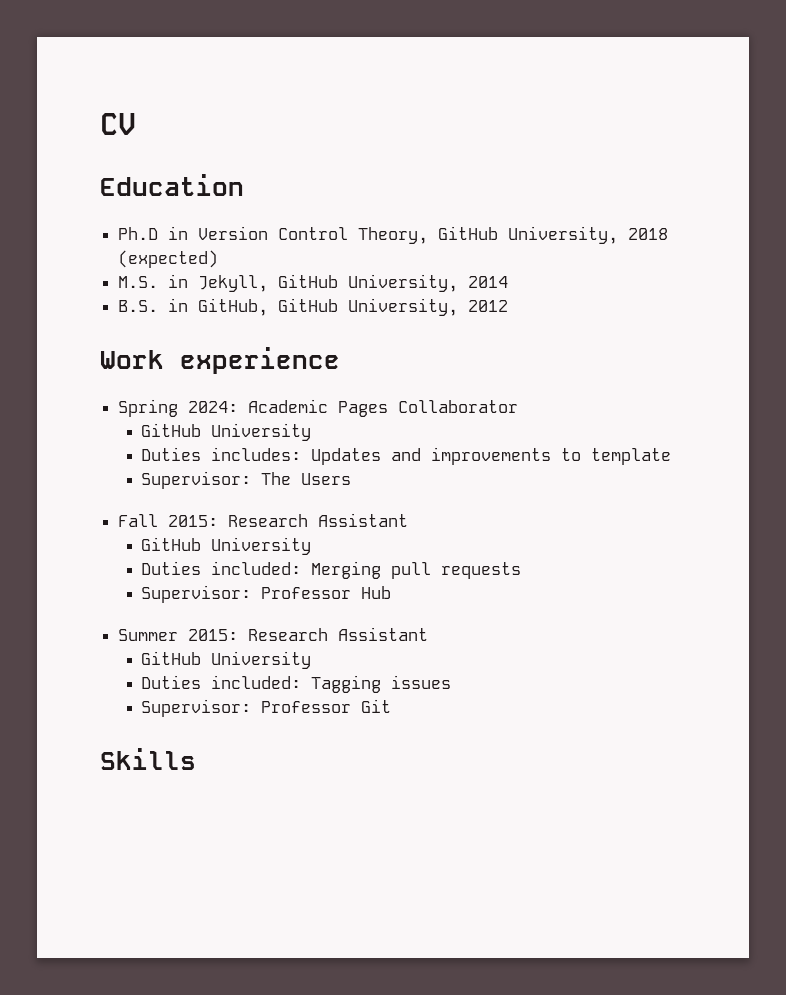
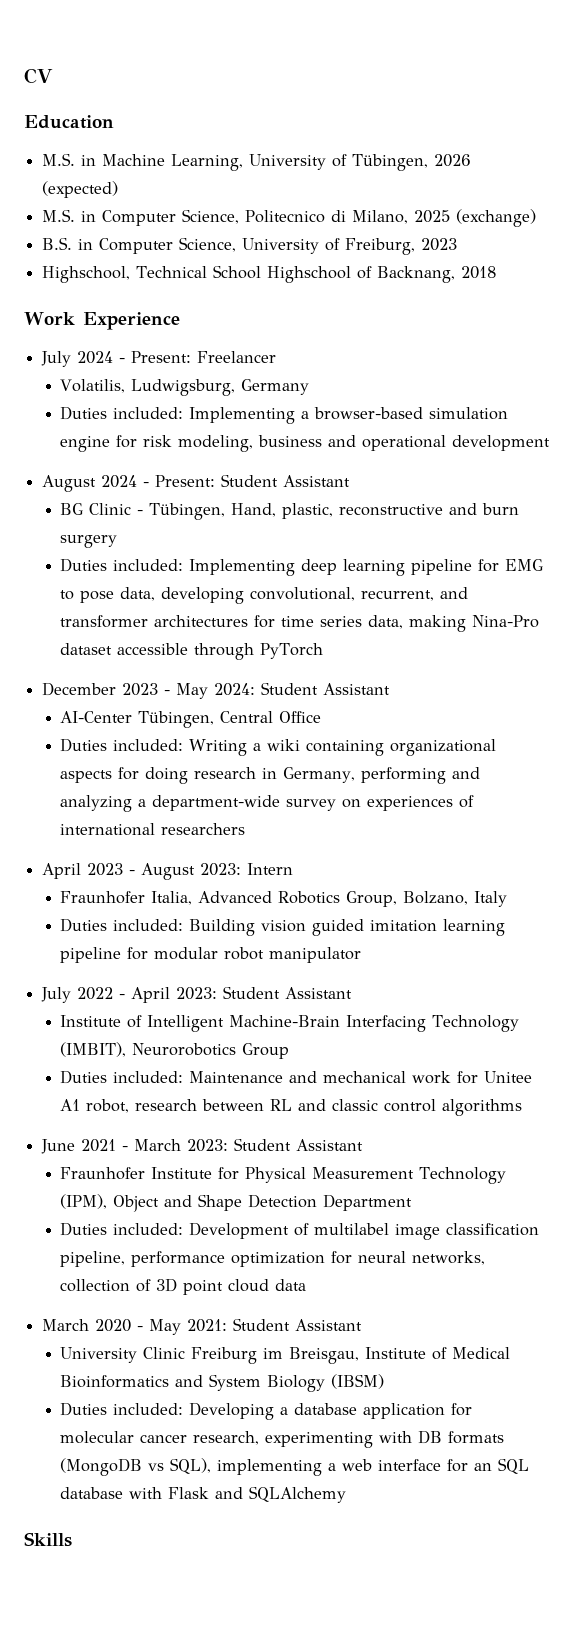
- Ph.D in Version Control Theory, GitHub University, 2018 (expected)
- M.S. in Jekyll, GitHub University, 2014
- B.S. in GitHub, GitHub University, 2012
- Work experience
- Spring 2024: Academic Pages Collaborator
- GitHub University
- Duties includes: Updates and improvements to template
- Supervisor: The Users
- Fall 2015: Research Assistant
- GitHub University
- Duties included: Merging pull requests
- Supervisor: Professor Hub
- Summer 2015: Research Assistant
- GitHub University
- Duties included: Tagging issues
- Supervisor: Professor Git
+ M.S. in Machine Learning, University of Tübingen, 2026 (expected)
+ M.S. in Computer Science, Politecnico di Milano, 2025 (exchange)
+ B.S. in Computer Science, University of Freiburg, 2023
+ Highschool, Technical School Highschool of Backnang, 2018
+ Work Experience
+ July 2024 - Present: Freelancer
+ Volatilis, Ludwigsburg, Germany
+ Duties included: Implementing a browser-based simulation engine for risk modeling, business and operational development
+ August 2024 - Present: Student Assistant
+ BG Clinic - Tübingen, Hand, plastic, reconstructive and burn surgery
+ Duties included: Implementing deep learning pipeline for EMG to pose data, developing convolutional, recurrent, and transformer architectures for time series data, making Nina-Pro dataset accessible through PyTorch
+ December 2023 - May 2024: Student Assistant
+ AI-Center Tübingen, Central Office
+ Duties included: Writing a wiki containing organizational aspects for doing research in Germany, performing and analyzing a department-wide survey on experiences of international researchers
+ April 2023 - August 2023: Intern
+ Fraunhofer Italia, Advanced Robotics Group, Bolzano, Italy
+ Duties included: Building vision guided imitation learning pipeline for modular robot manipulator
+ July 2022 - April 2023: Student Assistant
+ Institute of Intelligent Machine-Brain Interfacing Technology (IMBIT), Neurorobotics Group
+ Duties included: Maintenance and mechanical work for Unitee A1 robot, research between RL and classic control algorithms
+ June 2021 - March 2023: Student Assistant
+ Fraunhofer Institute for Physical Measurement Technology (IPM), Object and Shape Detection Department
+ Duties included: Development of multilabel image classification pipeline, performance optimization for neural networks, collection of 3D point cloud data
+ March 2020 - May 2021: Student Assistant
+ University Clinic Freiburg im Breisgau, Institute of Medical Bioinformatics and System Biology (IBSM)
+ Duties included: Developing a database application for molecular cancer research, experimenting with DB formats (MongoDB vs SQL), implementing a web interface for an SQL database with Flask and SQLAlchemy

